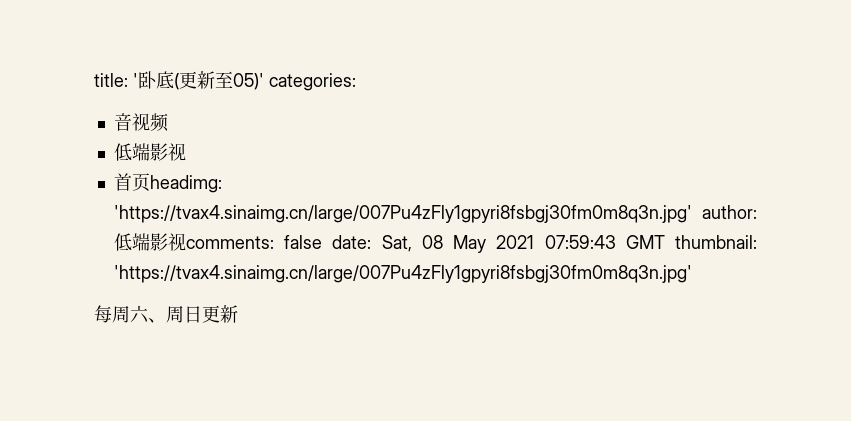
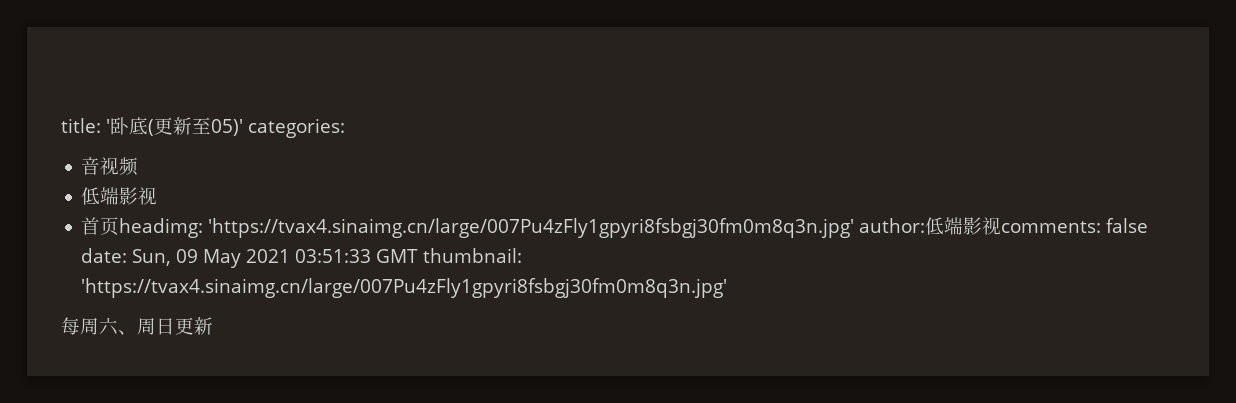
- 首页headimg: 'https://tvax4.sinaimg.cn/large/007Pu4zFly1gpyri8fsbgj30fm0m8q3n.jpg' author:低端影视comments: false date: Sat, 08 May 2021 07:59:43 GMT thumbnail: 'https://tvax4.sinaimg.cn/large/007Pu4zFly1gpyri8fsbgj30fm0m8q3n.jpg'
+ 首页headimg: 'https://tvax4.sinaimg.cn/large/007Pu4zFly1gpyri8fsbgj30fm0m8q3n.jpg' author:低端影视comments: false date: Sun, 09 May 2021 03:51:33 GMT thumbnail: 'https://tvax4.sinaimg.cn/large/007Pu4zFly1gpyri8fsbgj30fm0m8q3n.jpg'

